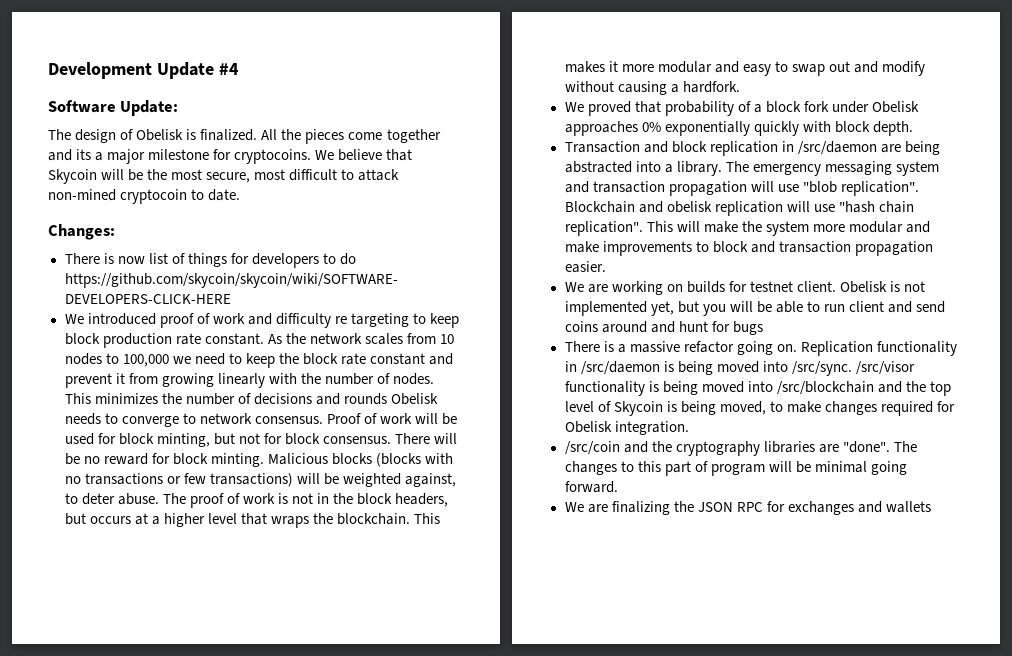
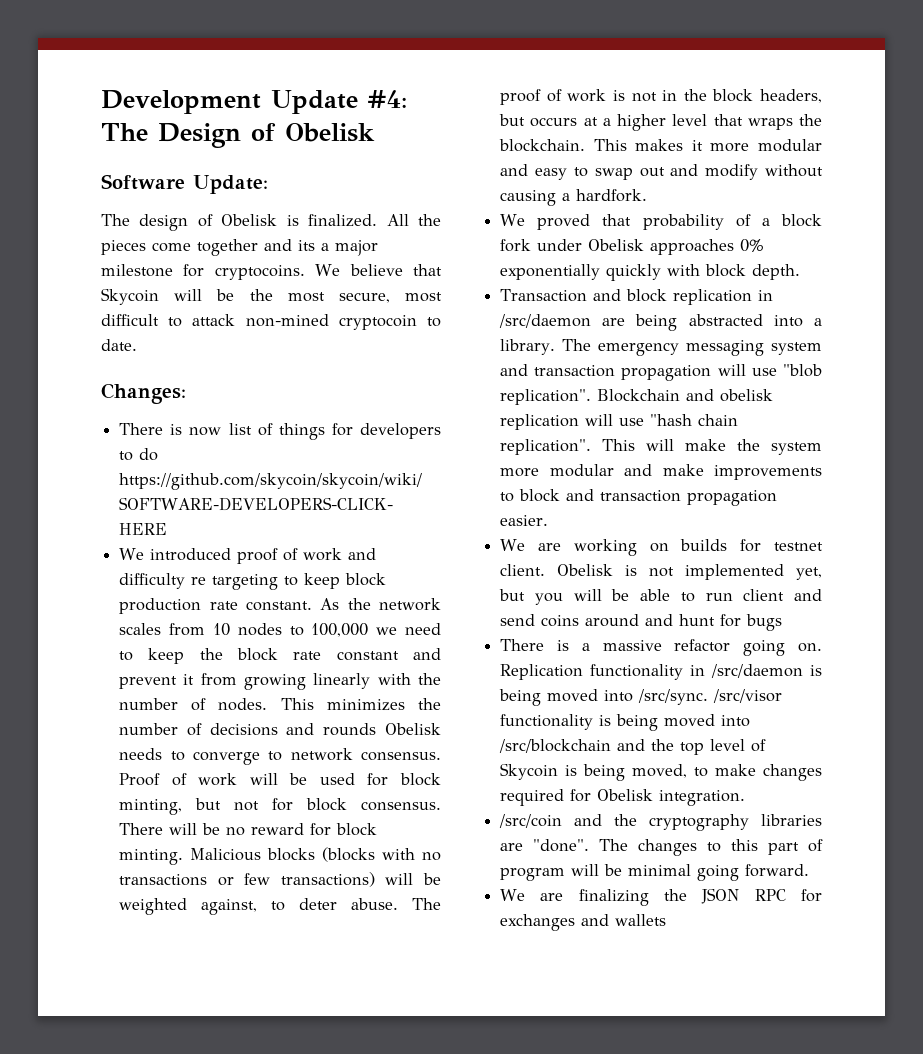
- Development Update #4
+ Development Update #4: The Design of Obelisk

